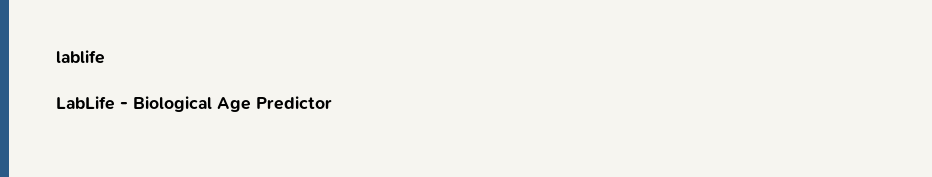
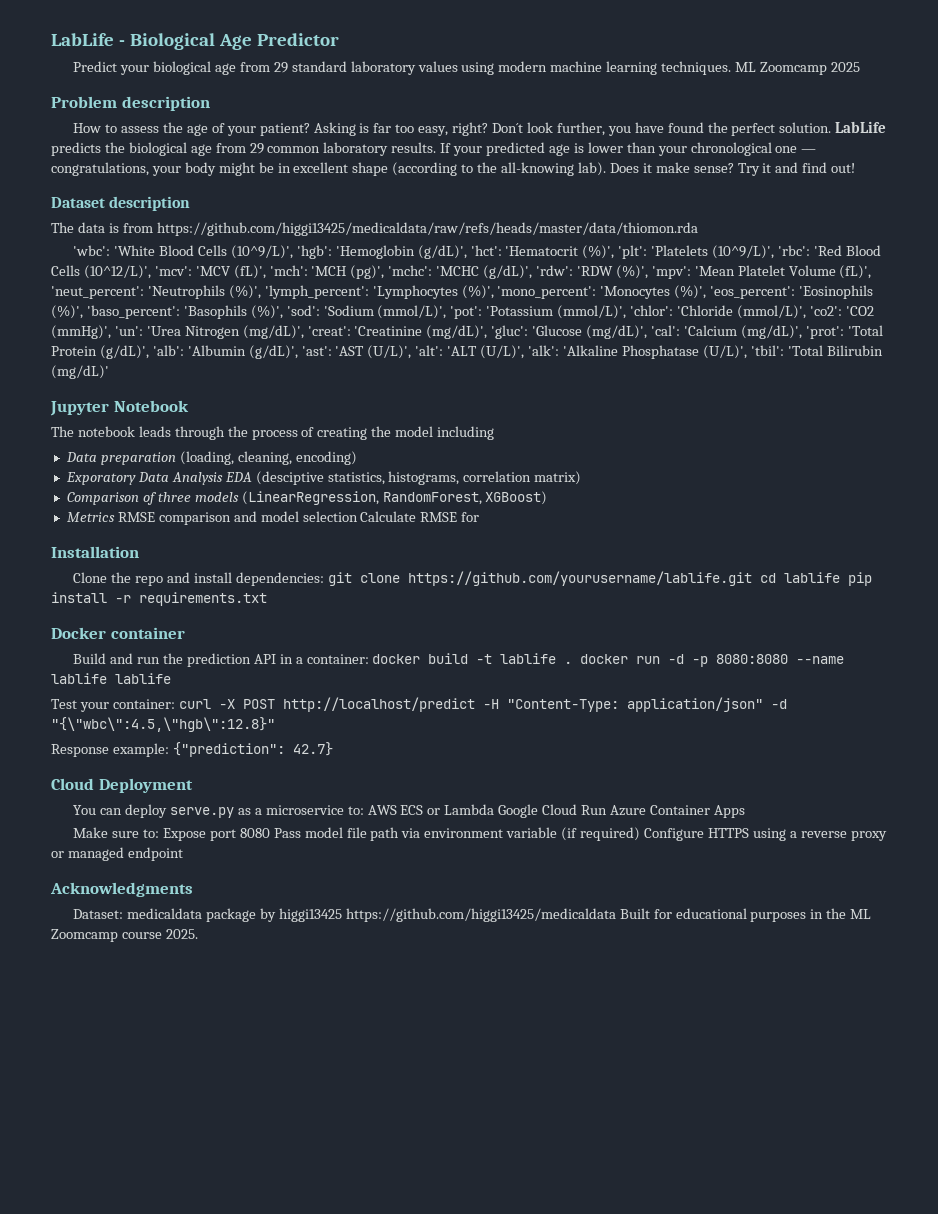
- lablife
+ Predict your biological age from 29 standard laboratory values using modern machine learning techniques. ML Zoomcamp 2025
+ Problem description
+ How to assess the age of your patient? Asking is far too easy, right? Don´t look further, you have found the perfect solution. LabLife predicts the biological age from 29 common laboratory results. If your predicted age is lower than your chronological one — congratulations, your body might be in excellent shape (according to the all-knowing lab). Does it make sense? Try it and find out!
+ Dataset description
+ The data is from https://github.com/higgi13425/medicaldata/raw/refs/heads/master/data/thiomon.rda
+ 'wbc': 'White Blood Cells (10^9/L)', 'hgb': 'Hemoglobin (g/dL)', 'hct': 'Hematocrit (%)', 'plt': 'Platelets (10^9/L)', 'rbc': 'Red Blood Cells (10^12/L)', 'mcv': 'MCV (fL)', 'mch': 'MCH (pg)', 'mchc': 'MCHC (g/dL)', 'rdw': 'RDW (%)', 'mpv': 'Mean Platelet Volume (fL)', 'neut_percent': 'Neutrophils (%)', 'lymph_percent': 'Lymphocytes (%)', 'mono_percent': 'Monocytes (%)', 'eos_percent': 'Eosinophils (%)', 'baso_percent': 'Basophils (%)', 'sod': 'Sodium (mmol/L)', 'pot': 'Potassium (mmol/L)', 'chlor': 'Chloride (mmol/L)', 'co2': 'CO2 (mmHg)', 'un': 'Urea Nitrogen (mg/dL)', 'creat': 'Creatinine (mg/dL)', 'gluc': 'Glucose (mg/dL)', 'cal': 'Calcium (mg/dL)', 'prot': 'Total Protein (g/dL)', 'alb': 'Albumin (g/dL)', 'ast': 'AST (U/L)', 'alt': 'ALT (U/L)', 'alk': 'Alkaline Phosphatase (U/L)', 'tbil': 'Total Bilirubin (mg/dL)'
+ Jupyter Notebook
+ The notebook leads through the process of creating the model including
+ Data preparation (loading, cleaning, encoding)
+ Exporatory Data Analysis EDA (desciptive statistics, histograms, correlation matrix)
+ Comparison of three models (LinearRegression, RandomForest, XGBoost)
+ Metrics RMSE comparison and model selection Calculate RMSE for
+ Installation
+ Clone the repo and install dependencies: git clone https://github.com/yourusername/lablife.git cd lablife pip install -r requirements.txt
+ Docker container
+ Build and run the prediction API in a container: docker build -t lablife . docker run -d -p 8080:8080 --name lablife lablife
+ Test your container: curl -X POST http://localhost/predict -H "Content-Type: application/json" -d "{\"wbc\":4.5,\"hgb\":12.8}"
+ Response example: {"prediction": 42.7}
+ Cloud Deployment
+ You can deploy serve.py as a microservice to: AWS ECS or Lambda Google Cloud Run Azure Container Apps
+ Make sure to: Expose port 8080 Pass model file path via environment variable (if required) Configure HTTPS using a reverse proxy or managed endpoint
+ Acknowledgments
+ Dataset: medicaldata package by higgi13425 https://github.com/higgi13425/medicaldata Built for educational purposes in the ML Zoomcamp course 2025.

